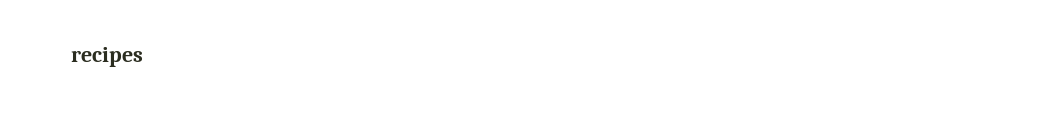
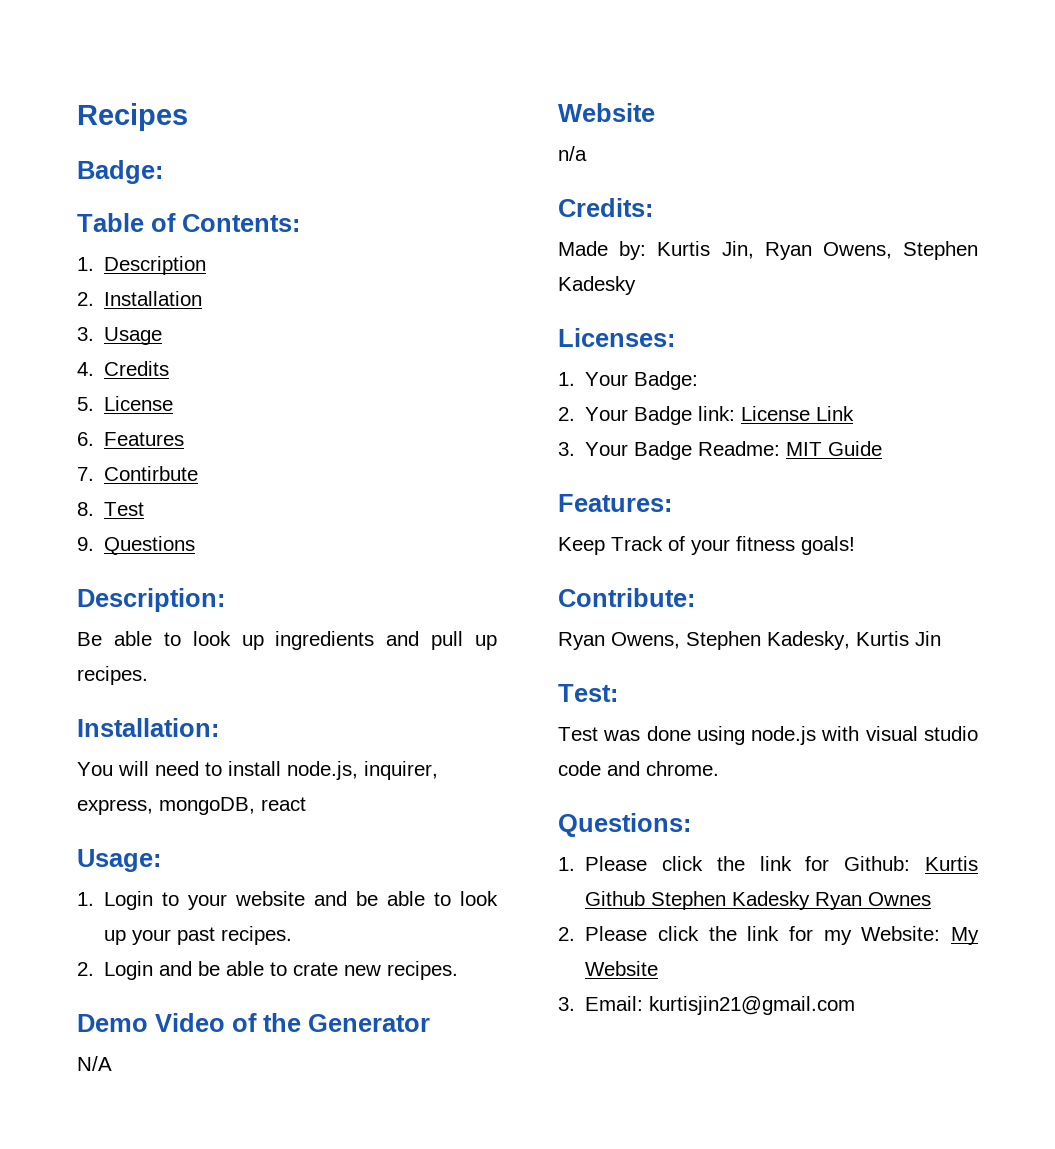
- recipes
+ Recipes
+ Badge:
+ Table of Contents:
+ 1. Description
+ 2. Installation
+ 3. Usage
+ 4. Credits
+ 5. License
+ 6. Features
+ 7. Contirbute
+ 8. Test
+ 9. Questions
+ Description:
+ Be able to look up ingredients and pull up recipes.
+ Installation:
+ You will need to install node.js, inquirer, express, mongoDB, react
+ Usage:
+ 1. Login to your website and be able to look up your past recipes.
+ 2. Login and be able to crate new recipes.
+ Demo Video of the Generator
+ N/A
+ Website
+ n/a
+ Credits:
+ Made by: Kurtis Jin, Ryan Owens, Stephen Kadesky
+ Licenses:
+ 1. Your Badge:
+ 2. Your Badge link: License Link
+ 3. Your Badge Readme: MIT Guide
+ Features:
+ Keep Track of your fitness goals!
+ Contribute:
+ Ryan Owens, Stephen Kadesky, Kurtis Jin
+ Test:
+ Test was done using node.js with visual studio code and chrome.
+ Questions:
+ 1. Please click the link for Github: Kurtis Github Stephen Kadesky Ryan Ownes
+ 2. Please click the link for my Website: My Website
+ 3. Email: kurtisjin21@gmail.com

